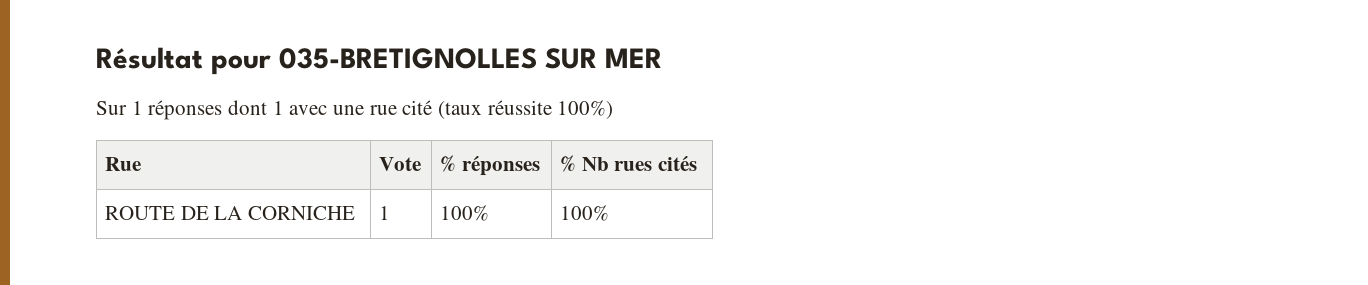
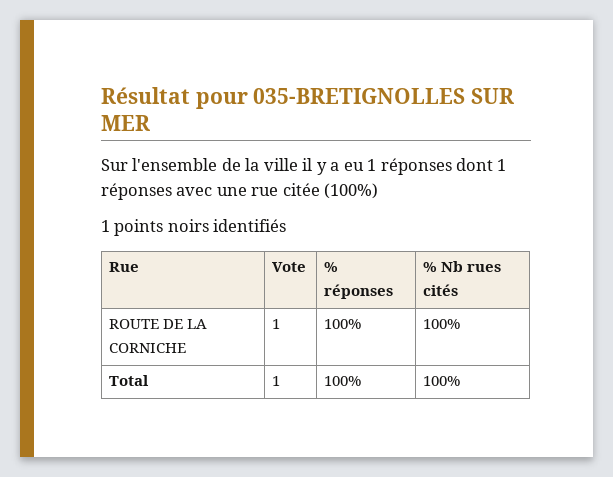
- Sur 1 réponses dont 1 avec une rue cité (taux réussite 100%)
+ Sur l'ensemble de la ville il y a eu 1 réponses dont 1 réponses avec une rue citée (100%)
+ 1 points noirs identifiés
+ Total | 1 | 100% | 100%

